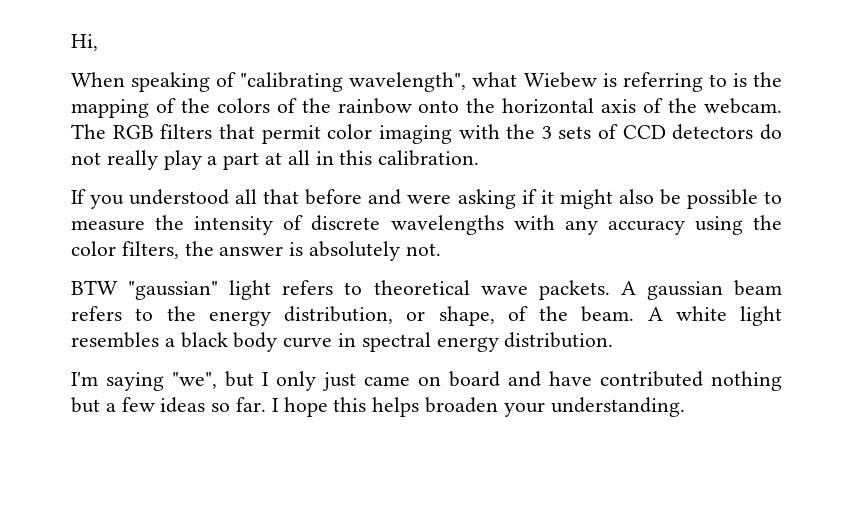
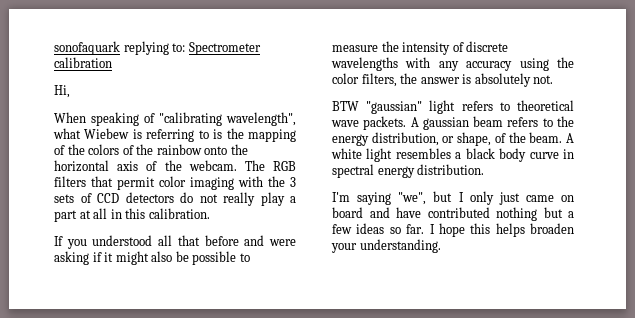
+ sonofaquark replying to: Spectrometer calibration

